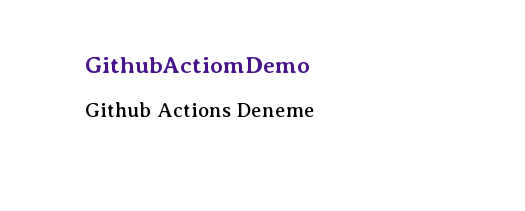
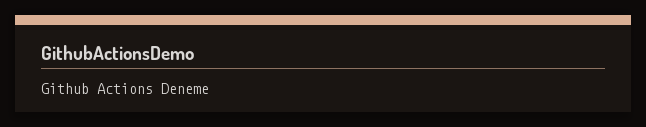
- GithubActiomDemo
+ GithubActionsDemo

